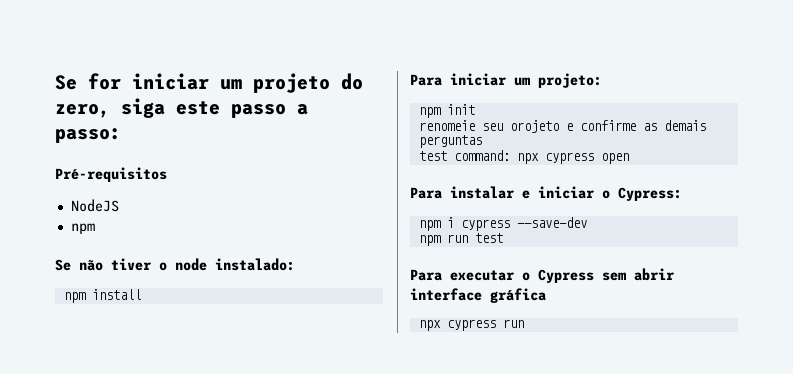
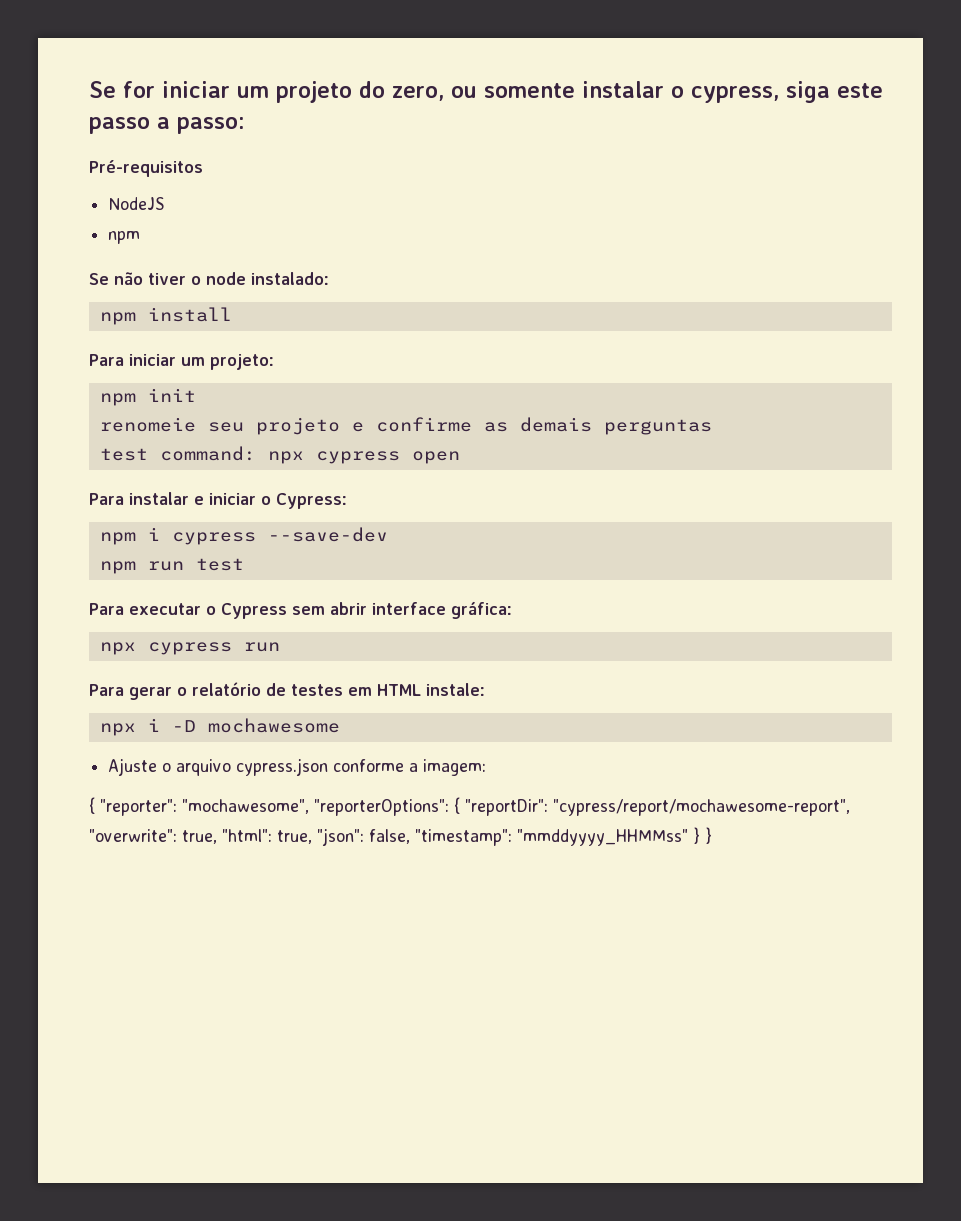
- Se for iniciar um projeto do zero, siga este passo a passo:
+ Se for iniciar um projeto do zero, ou somente instalar o cypress, siga este passo a passo:
- renomeie seu orojeto e confirme as demais perguntas
+ renomeie seu projeto e confirme as demais perguntas
- Para executar o Cypress sem abrir interface gráfica
+ Para executar o Cypress sem abrir interface gráfica:
+ Para gerar o relatório de testes em HTML instale:
+ npx i -D mochawesome
+ Ajuste o arquivo cypress.json conforme a imagem:
+ { "reporter": "mochawesome", "reporterOptions": { "reportDir": "cypress/report/mochawesome-report", "overwrite": true, "html": true, "json": false, "timestamp": "mmddyyyy_HHMMss" } }

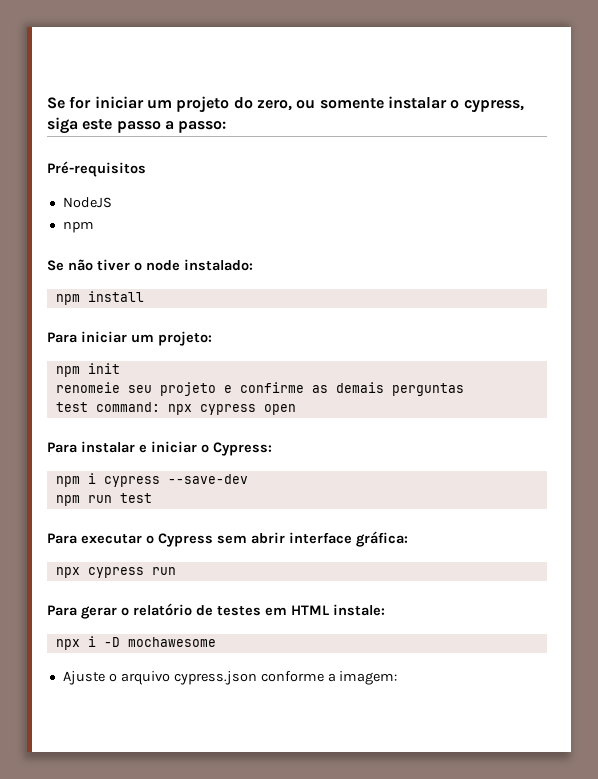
- { "reporter": "mochawesome", "reporterOptions": { "reportDir": "cypress/report/mochawesome-report", "overwrite": true, "html": true, "json": false, "timestamp": "mmddyyyy_HHMMss" } }

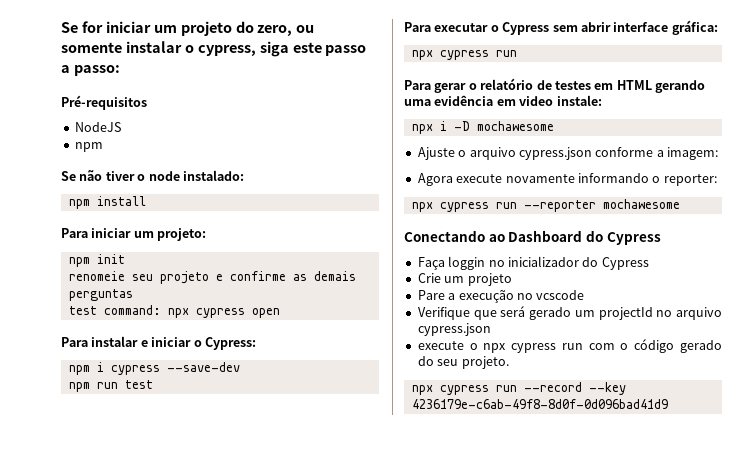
- Para gerar o relatório de testes em HTML instale:
+ Para gerar o relatório de testes em HTML gerando uma evidência em video instale:
+ Agora execute novamente informando o reporter:
+ npx cypress run --reporter mochawesome
+ Conectando ao Dashboard do Cypress
+ Faça loggin no inicializador do Cypress
+ Crie um projeto
+ Pare a execução no vcscode
+ Verifique que será gerado um projectId no arquivo cypress.json
+ execute o npx cypress run com o código gerado do seu projeto.
+ npx cypress run --record --key 4236179e-c6ab-49f8-8d0f-0d096bad41d9

